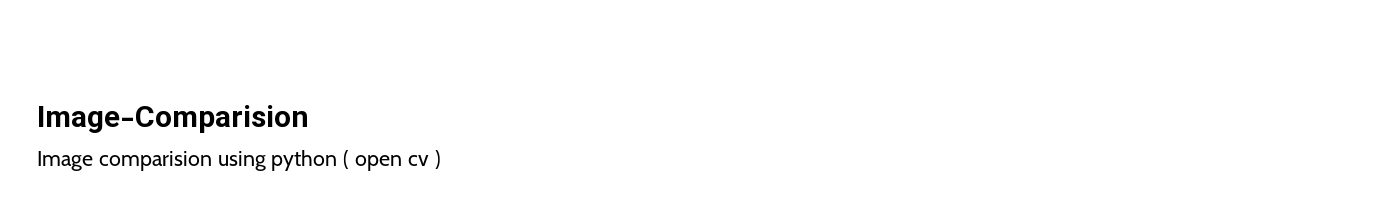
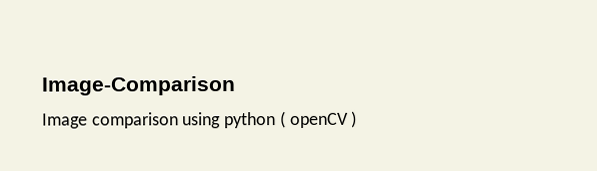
- Image-Comparision
+ Image-Comparison
- Image comparision using python ( open cv )
+ Image comparison using python ( openCV )

